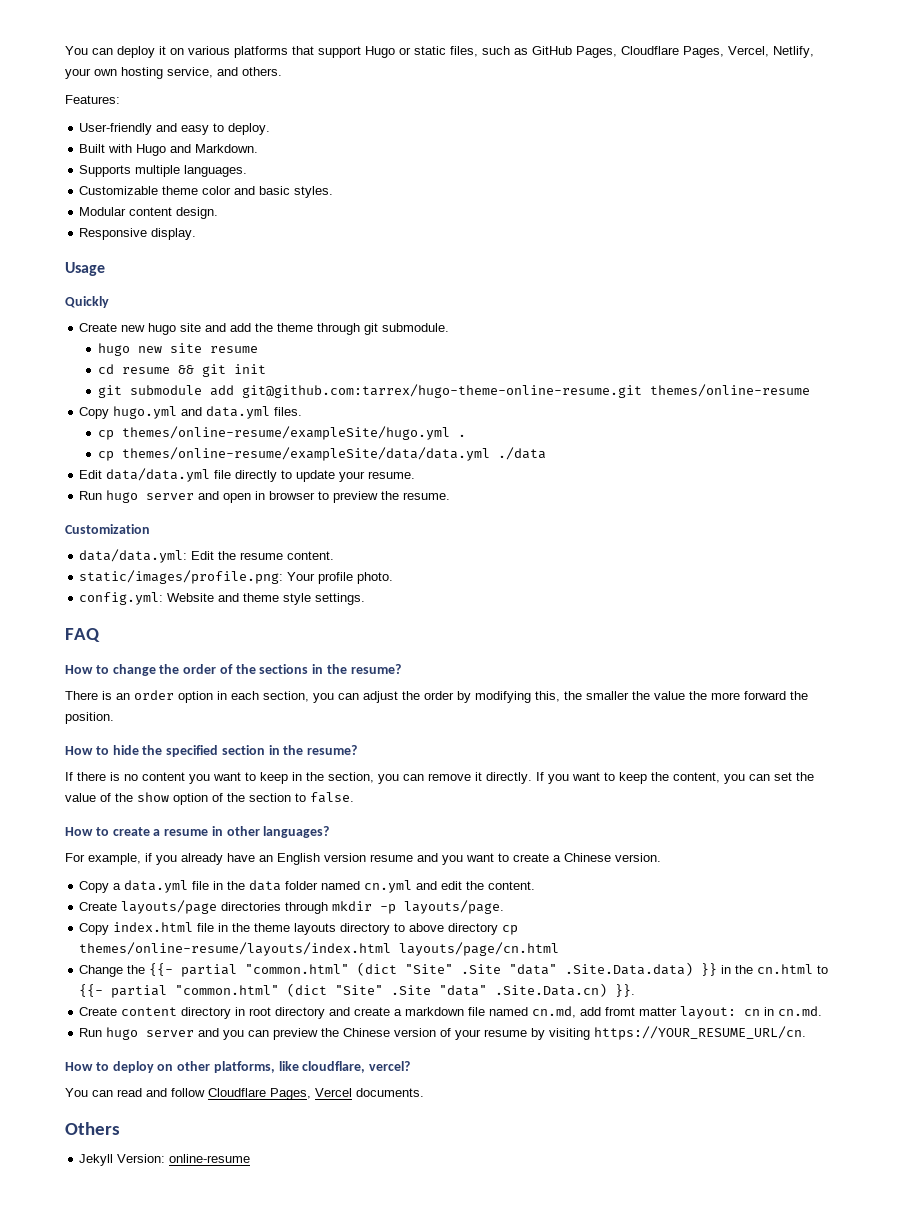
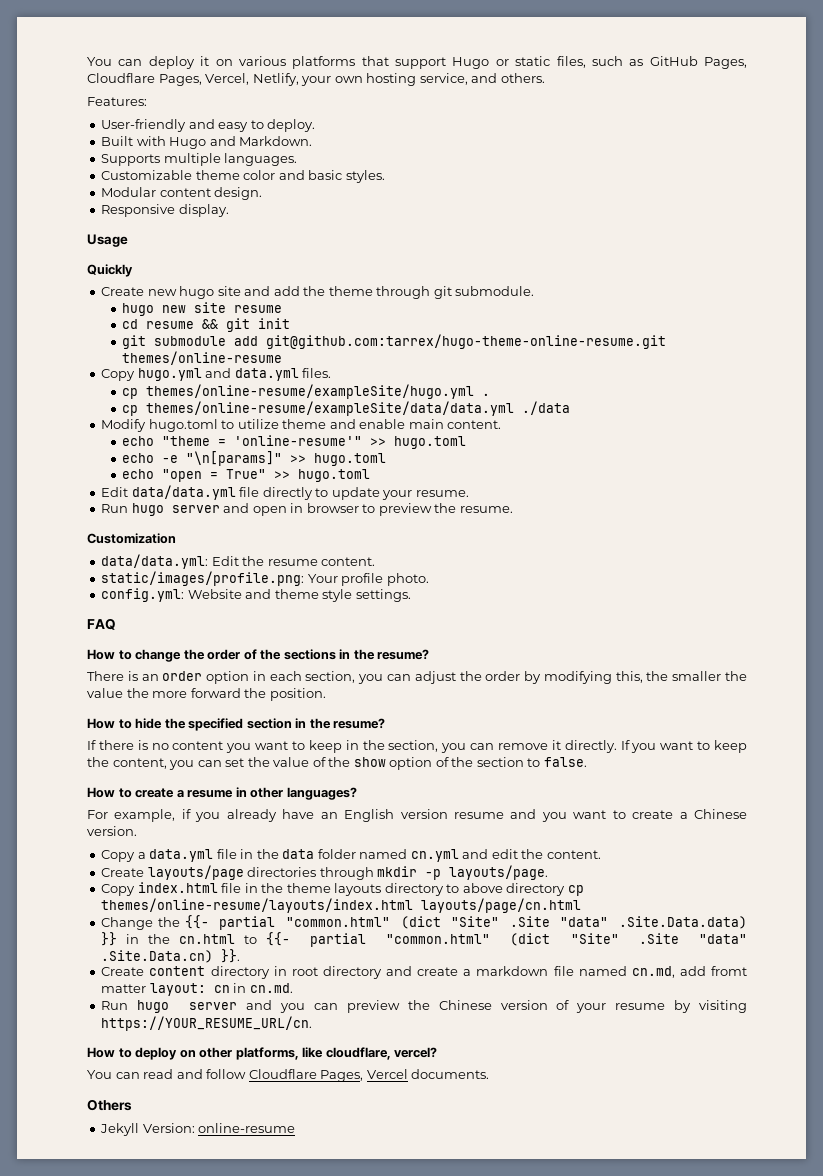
+ Modify hugo.toml to utilize theme and enable main content.
+ echo "theme = 'online-resume'" >> hugo.toml
+ echo -e "\n[params]" >> hugo.toml
+ echo "open = True" >> hugo.toml

